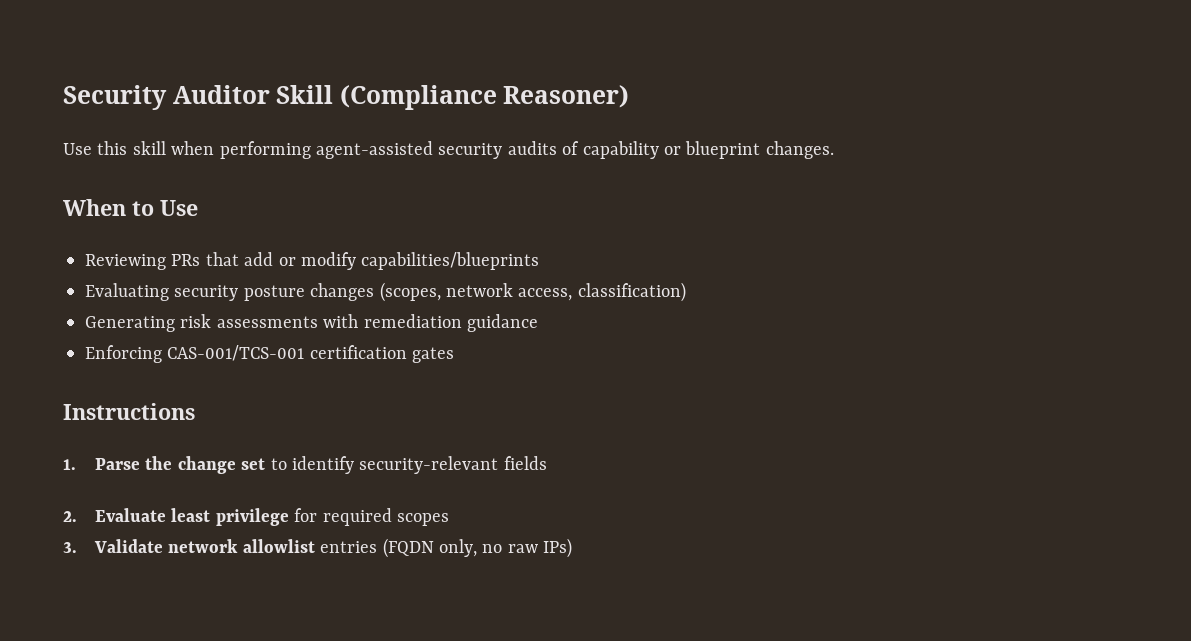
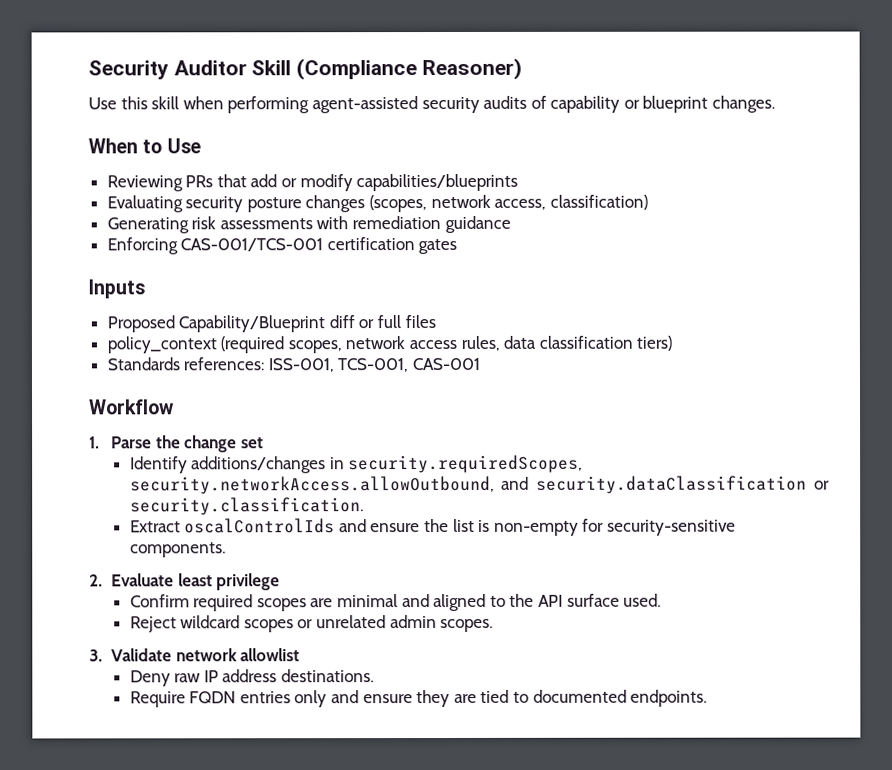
- Instructions
+ Inputs
+ Proposed Capability/Blueprint diff or full files
+ policy_context (required scopes, network access rules, data classification tiers)
+ Standards references: ISS-001, TCS-001, CAS-001
+ Workflow
- 1. Parse the change set to identify security-relevant fields
+ 1. Parse the change set
+ Identify additions/changes in security.requiredScopes, security.networkAccess.allowOutbound, and security.dataClassification or security.classification.
+ Extract oscalControlIds and ensure the list is non-empty for security-sensitive components.
- 2. Evaluate least privilege for required scopes
- 3. Validate network allowlist entries (FQDN only, no raw IPs)
+ 2. Evaluate least privilege
+ Confirm required scopes are minimal and aligned to the API surface used.
+ Reject wildcard scopes or unrelated admin scopes.
+ 3. Validate network allowlist
+ Deny raw IP address destinations.
+ Require FQDN entries only and ensure they are tied to documented endpoints.

